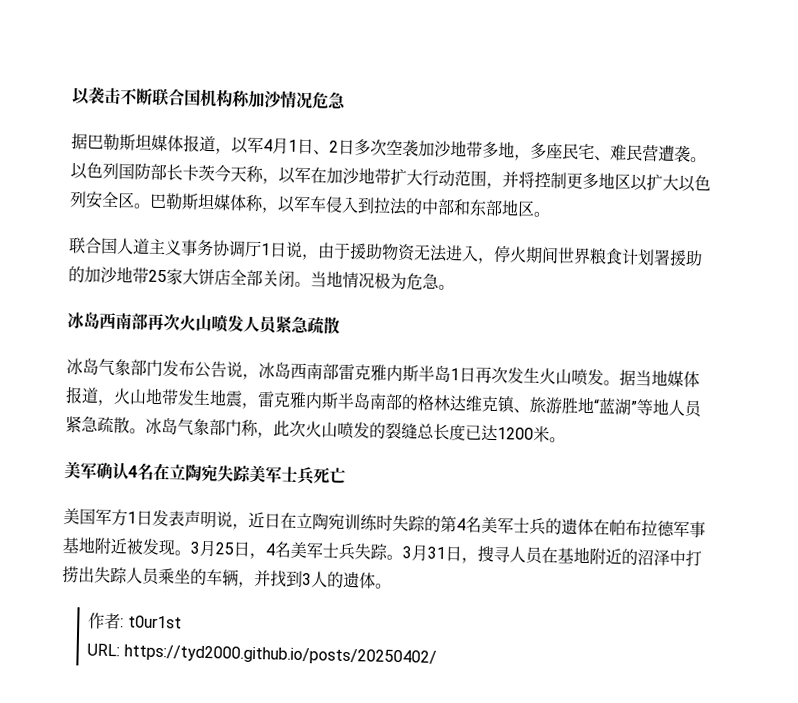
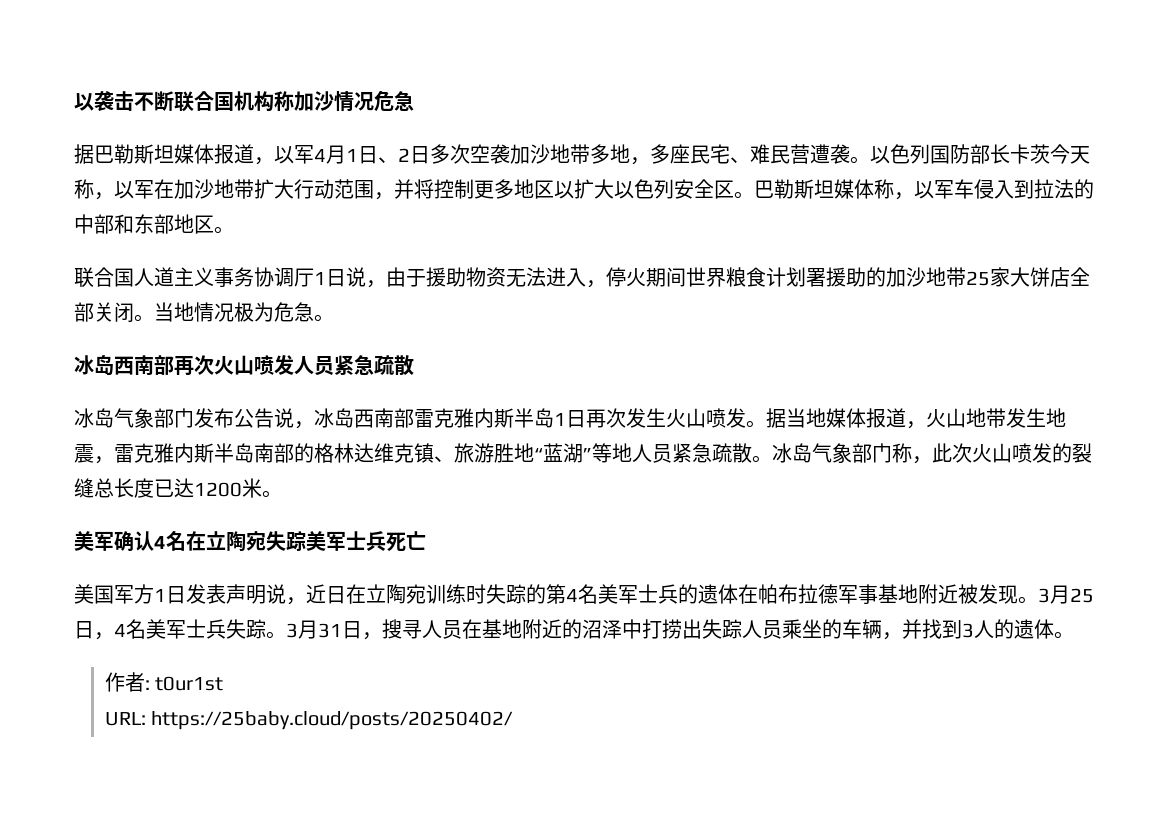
- URL: https://tyd2000.github.io/posts/20250402/
+ URL: https://25baby.cloud/posts/20250402/

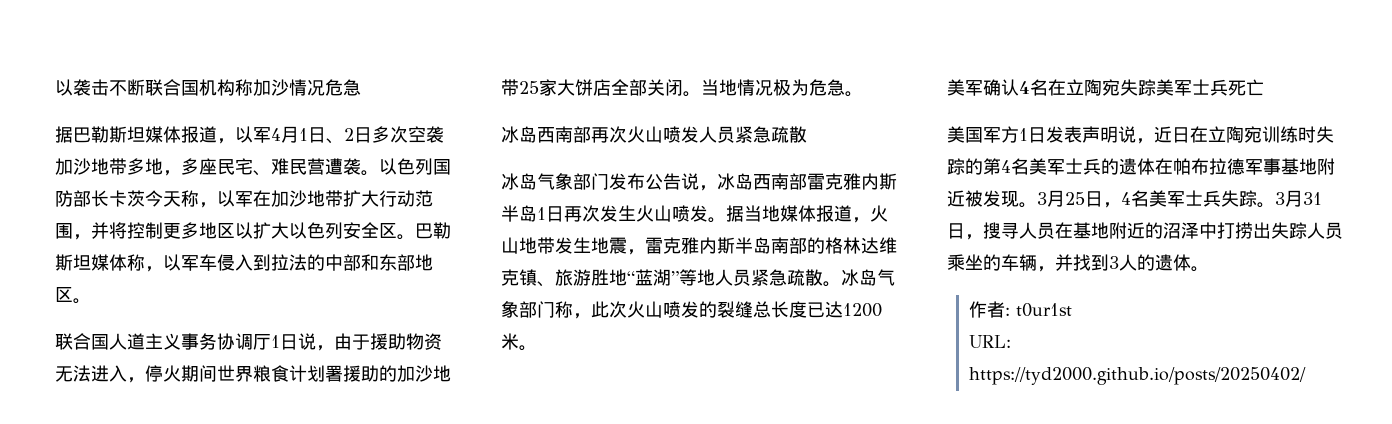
- URL: https://25baby.cloud/posts/20250402/
+ URL: https://tyd2000.github.io/posts/20250402/

